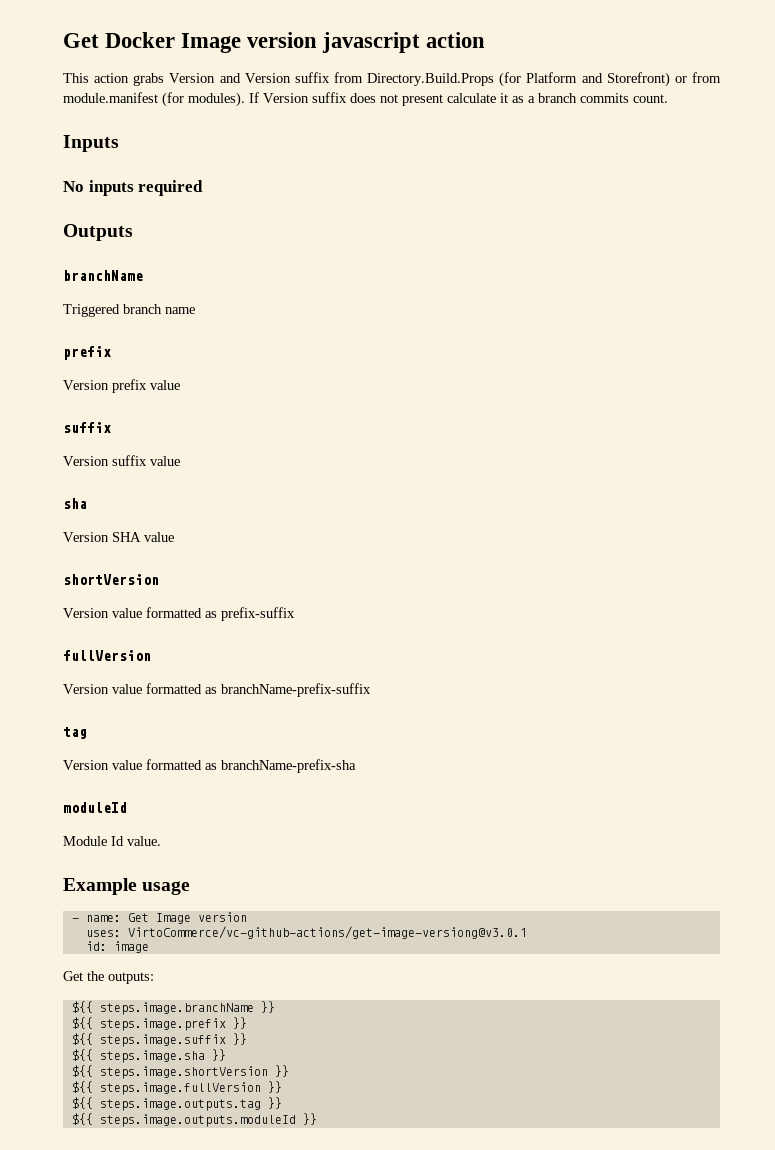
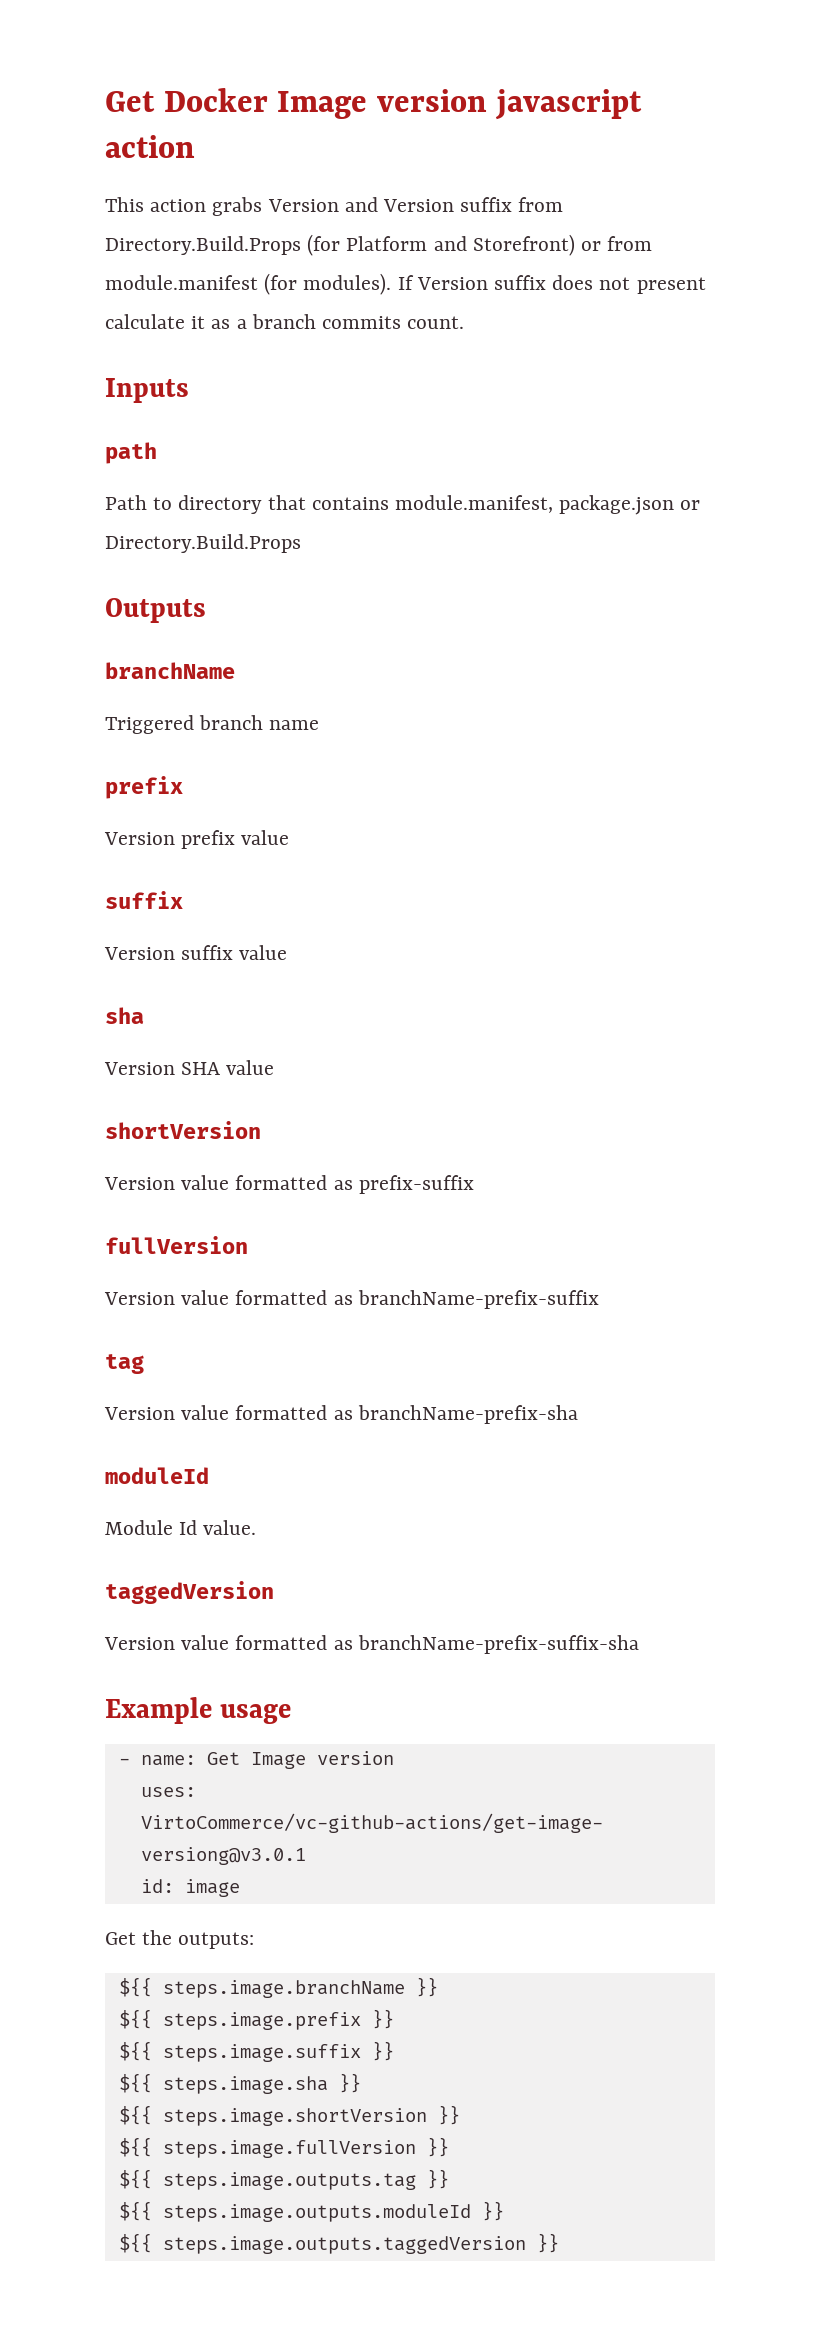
- No inputs required
+ path
+ Path to directory that contains module.manifest, package.json or Directory.Build.Props
+ taggedVersion
+ Version value formatted as branchName-prefix-suffix-sha
+ ${{ steps.image.outputs.taggedVersion }}

